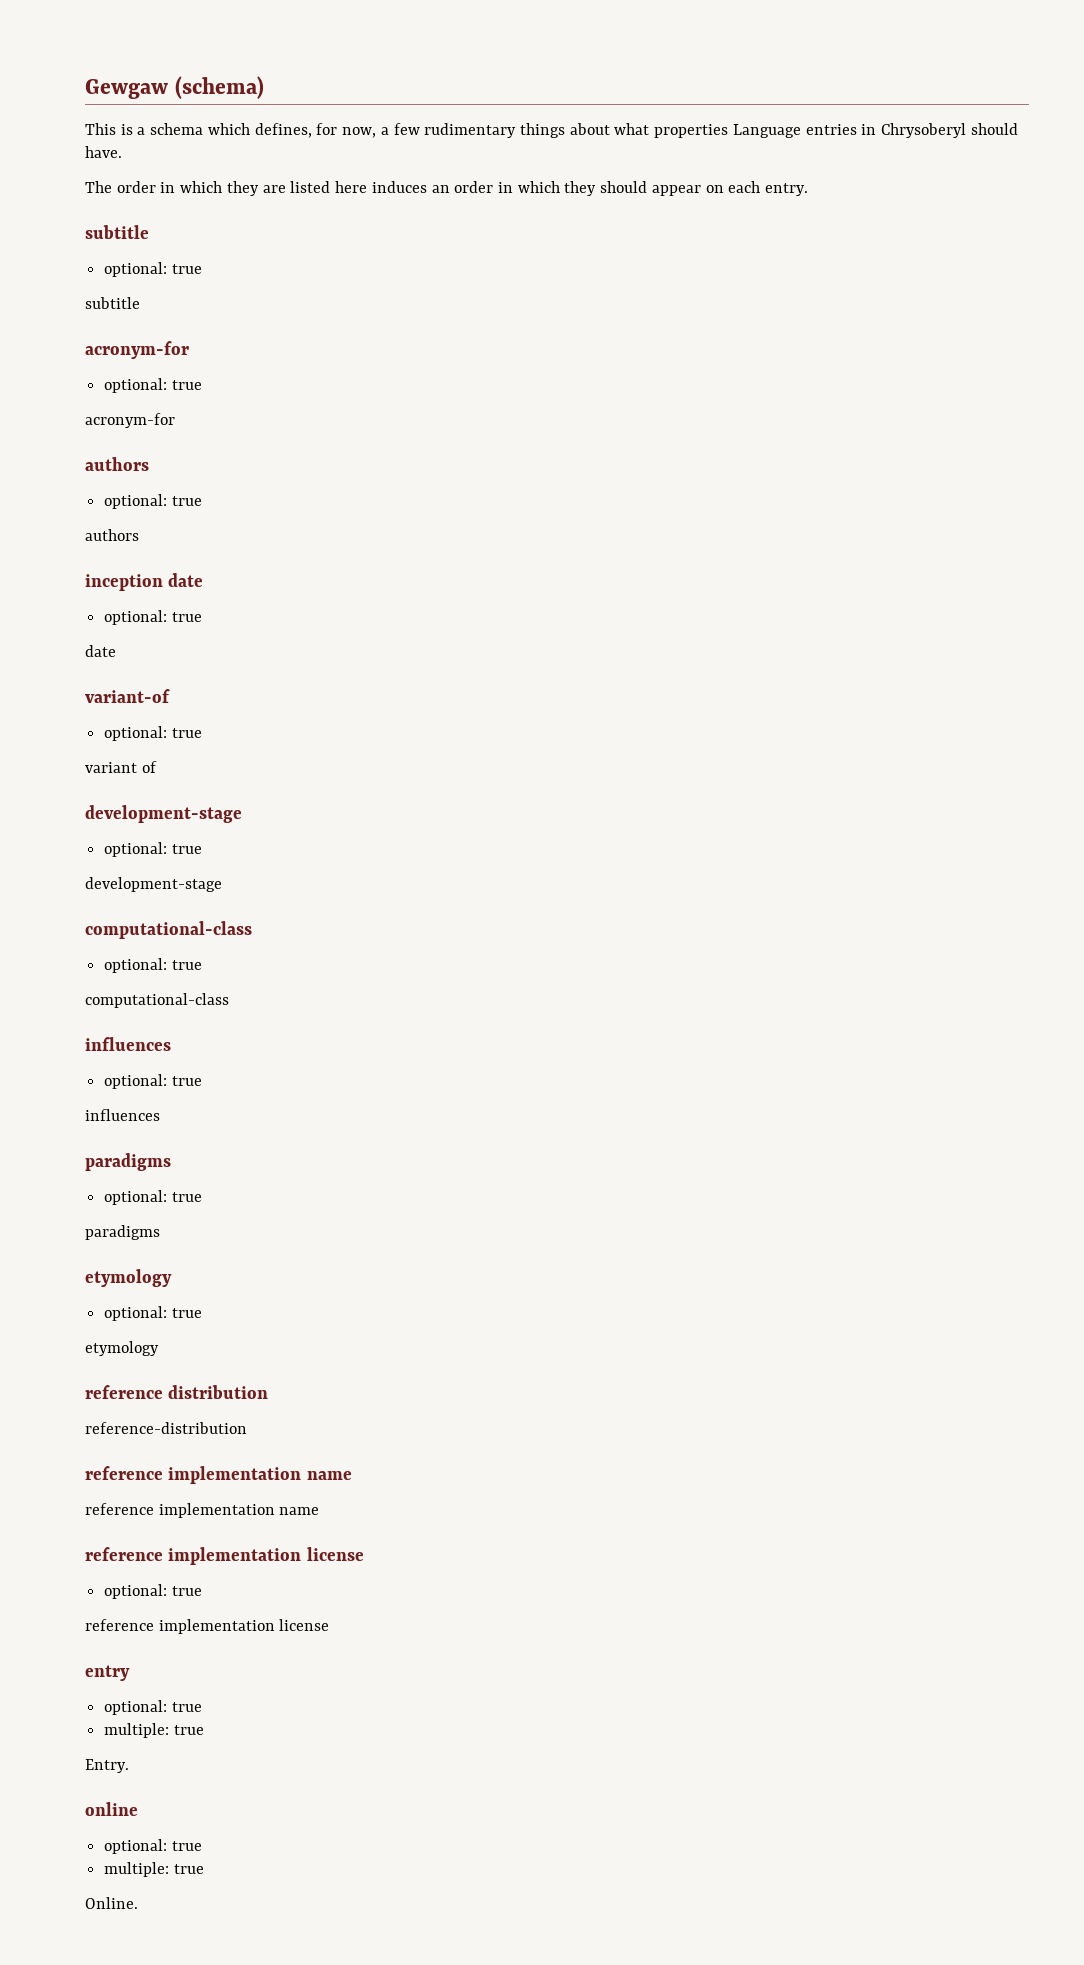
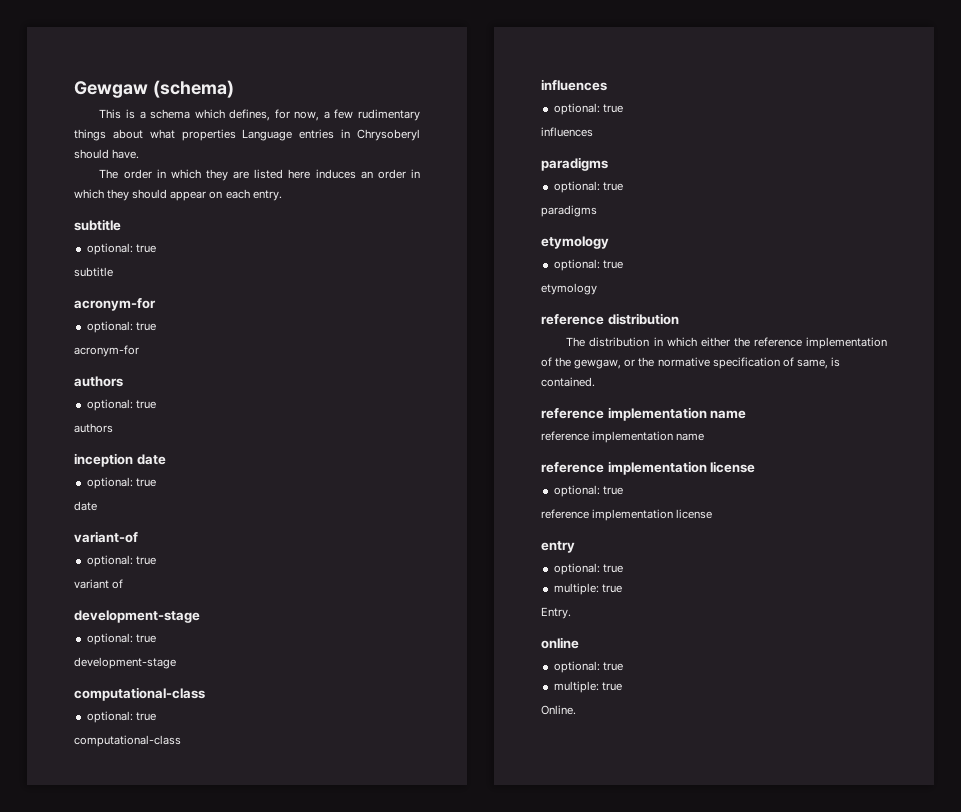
- reference-distribution
+ The distribution in which either the reference implementation of the gewgaw, or the normative specification of same, is contained.

